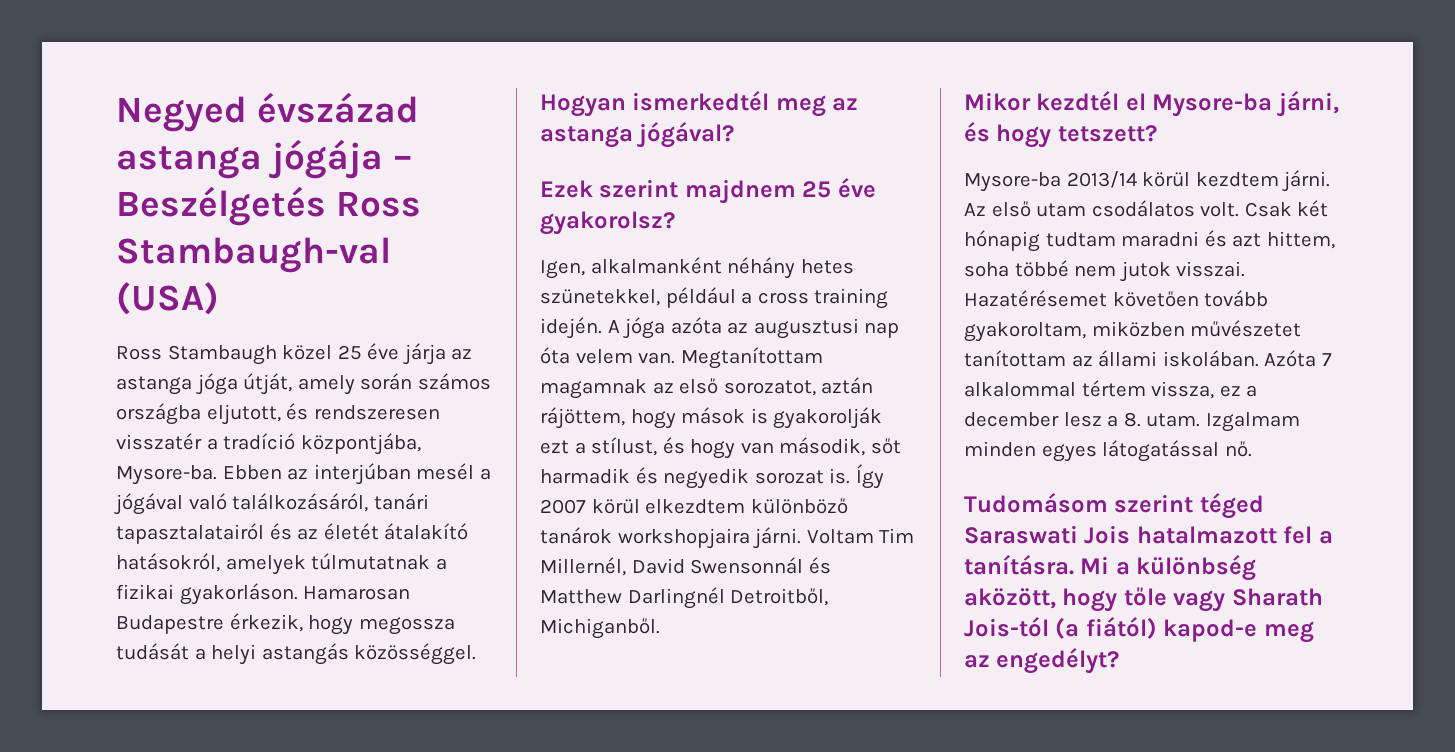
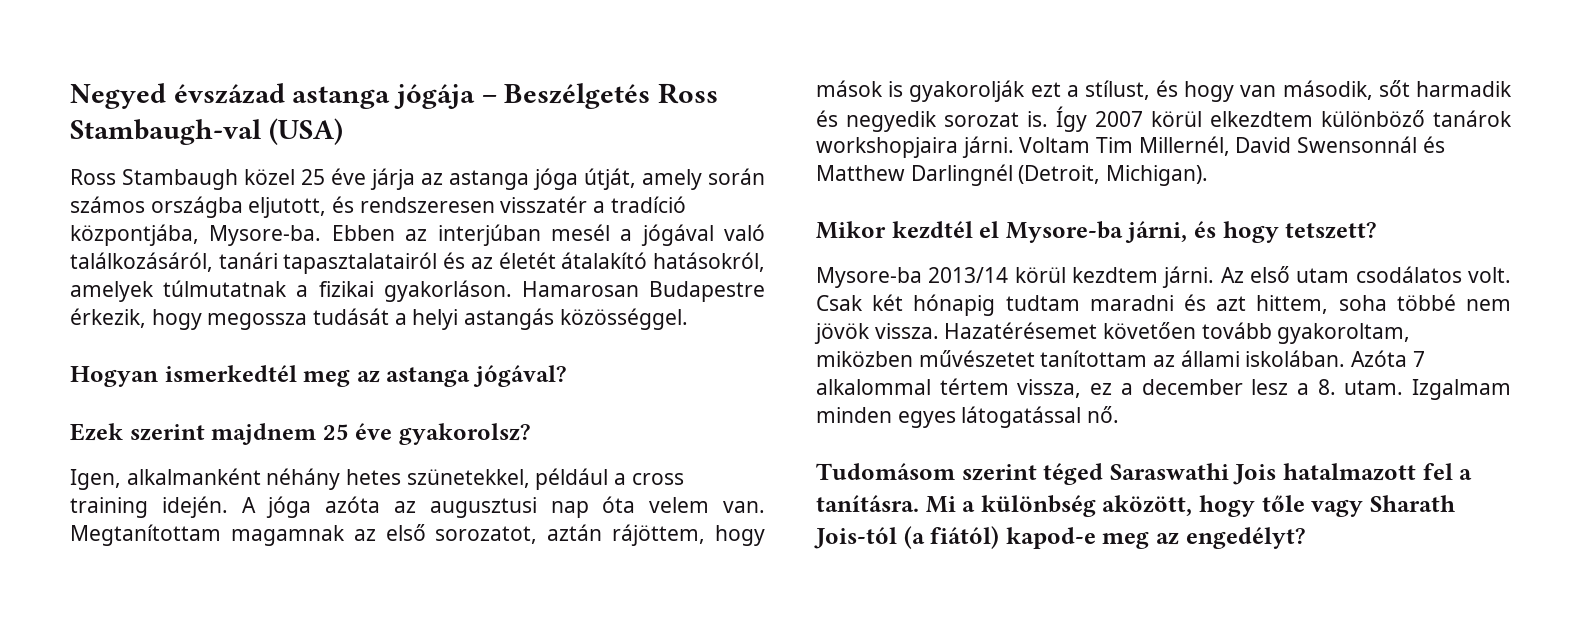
- Voltam Tim Millernél, David Swensonnál és Matthew Darlingnél Detroitből, Michiganből.
+ Voltam Tim Millernél, David Swensonnál és Matthew Darlingnél (Detroit, Michigan).
- Csak két hónapig tudtam maradni és azt hittem, soha többé nem jutok visszai.
+ Csak két hónapig tudtam maradni és azt hittem, soha többé nem jövök vissza.
- Tudomásom szerint téged Saraswati Jois hatalmazott fel a tanításra.
+ Tudomásom szerint téged Saraswathi Jois hatalmazott fel a tanításra.

